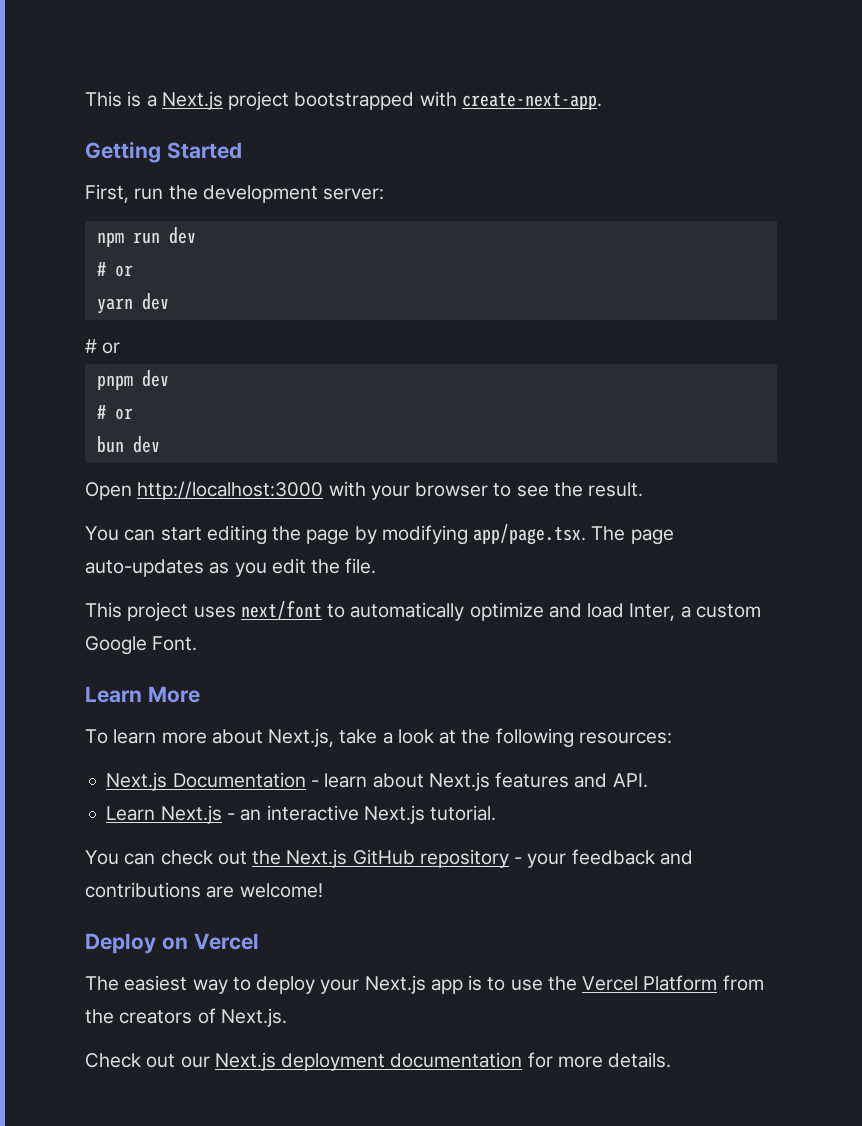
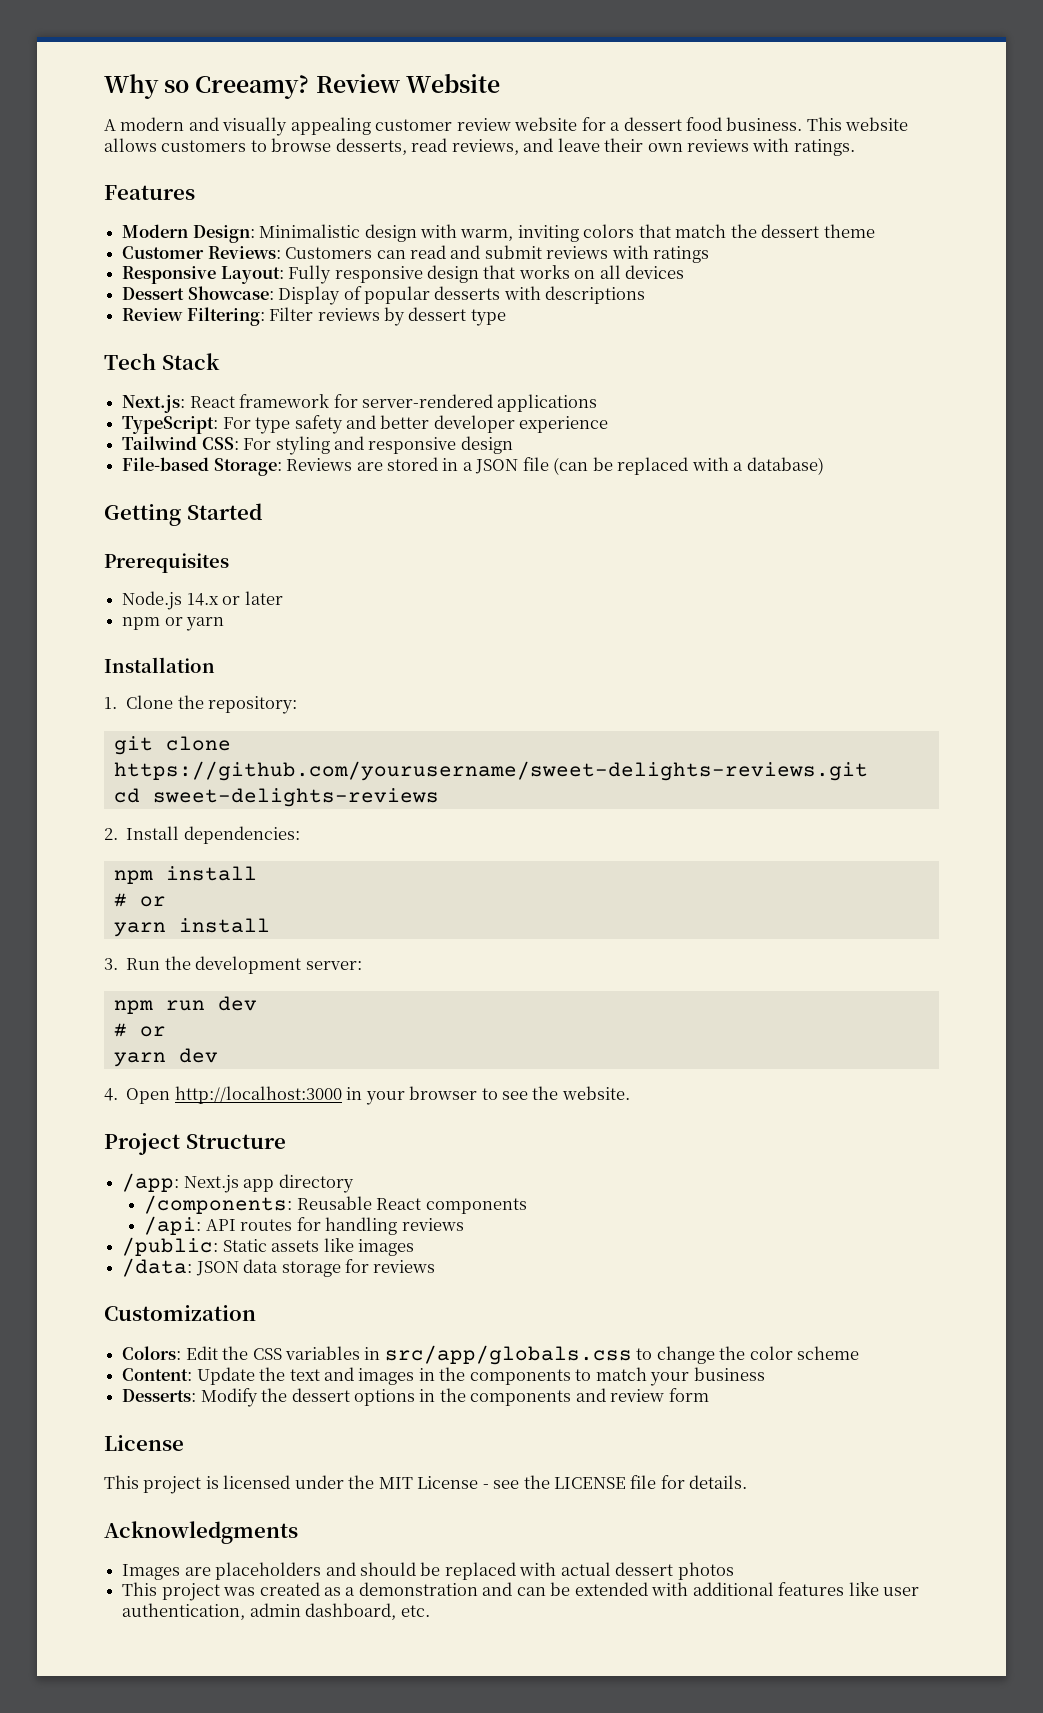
- This is a Next.js project bootstrapped with create-next-app.
+ Why so Creeamy? Review Website
+ A modern and visually appealing customer review website for a dessert food business. This website allows customers to browse desserts, read reviews, and leave their own reviews with ratings.
+ Features
+ Modern Design: Minimalistic design with warm, inviting colors that match the dessert theme
+ Customer Reviews: Customers can read and submit reviews with ratings
+ Responsive Layout: Fully responsive design that works on all devices
+ Dessert Showcase: Display of popular desserts with descriptions
+ Review Filtering: Filter reviews by dessert type
+ Tech Stack
+ Next.js: React framework for server-rendered applications
+ TypeScript: For type safety and better developer experience
+ Tailwind CSS: For styling and responsive design
+ File-based Storage: Reviews are stored in a JSON file (can be replaced with a database)
  Getting Started
- First, run the development server:
+ Prerequisites
+ Node.js 14.x or later
+ npm or yarn
+ Installation
+ 1. Clone the repository:
+ git clone https://github.com/yourusername/sweet-delights-reviews.git
+ cd sweet-delights-reviews
+ 2. Install dependencies:
+ npm install
+ # or
+ yarn install
+ 3. Run the development server:
  yarn dev
- # or
- pnpm dev
- # or
- bun dev
- Open http://localhost:3000 with your browser to see the result.
- You can start editing the page by modifying app/page.tsx. The page auto-updates as you edit the file.
- This project uses next/font to automatically optimize and load Inter, a custom Google Font.
- Learn More
- To learn more about Next.js, take a look at the following resources:
- Next.js Documentation - learn about Next.js features and API.
- Learn Next.js - an interactive Next.js tutorial.
- You can check out the Next.js GitHub repository - your feedback and contributions are welcome!
- Deploy on Vercel
- The easiest way to deploy your Next.js app is to use the Vercel Platform from the creators of Next.js.
- Check out our Next.js deployment documentation for more details.
+ 4. Open http://localhost:3000 in your browser to see the website.
+ Project Structure
+ /app: Next.js app directory
+ /components: Reusable React components
+ /api: API routes for handling reviews
+ /public: Static assets like images
+ /data: JSON data storage for reviews
+ Customization
+ Colors: Edit the CSS variables in src/app/globals.css to change the color scheme
+ Content: Update the text and images in the components to match your business
+ Desserts: Modify the dessert options in the components and review form
+ License
+ This project is licensed under the MIT License - see the LICENSE file for details.
+ Acknowledgments
+ Images are placeholders and should be replaced with actual dessert photos
+ This project was created as a demonstration and can be extended with additional features like user authentication, admin dashboard, etc.

